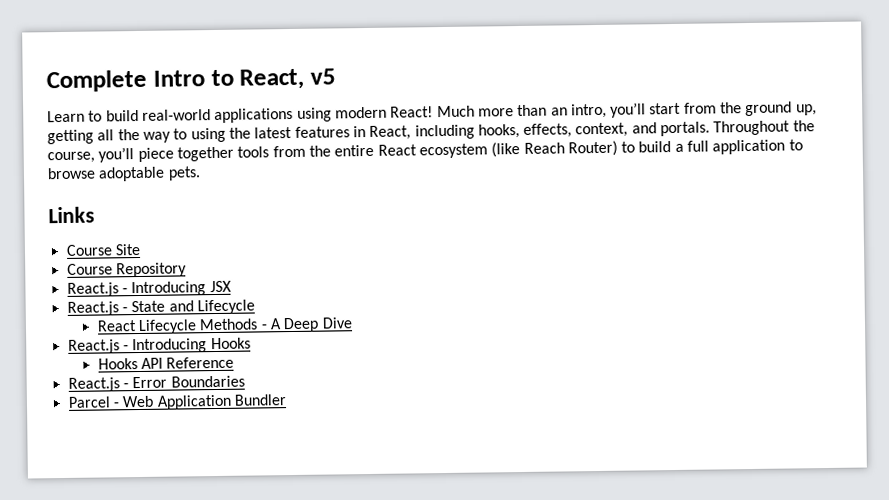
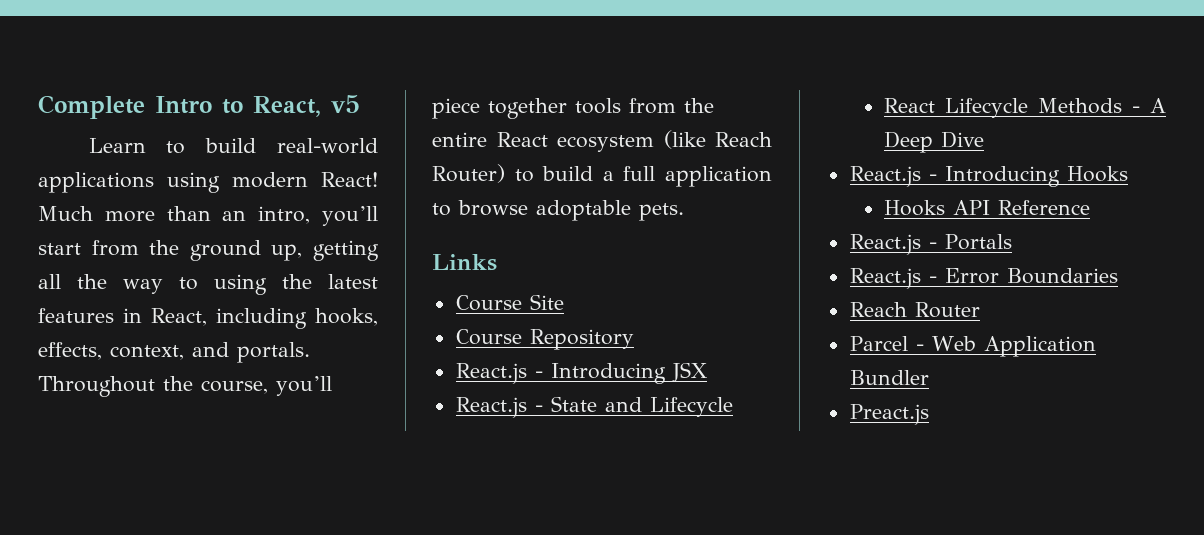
+ React.js - Portals
+ Reach Router
+ Preact.js

